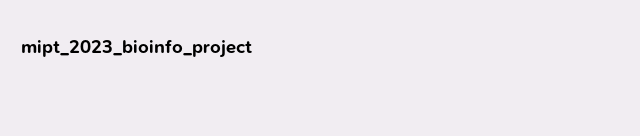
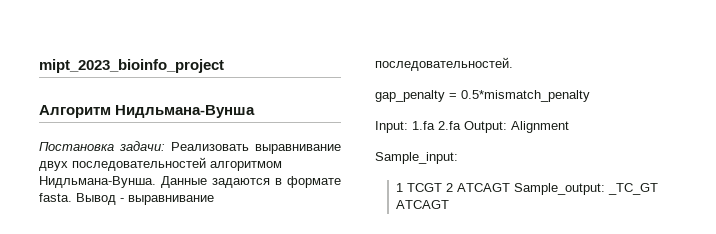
+ Алгоритм Нидльмана-Вунша
+ Постановка задачи: Реализовать выравнивание двух последовательностей алгоритмом Нидльмана-Вунша. Данные задаются в формате fasta. Вывод - выравнивание последовательностей.
+ gap_penalty = 0.5*mismatch_penalty
+ Input: 1.fa 2.fa Output: Alignment
+ Sample_input:
+ 1 TCGT 2 ATCAGT Sample_output: _TC_GT ATCAGT

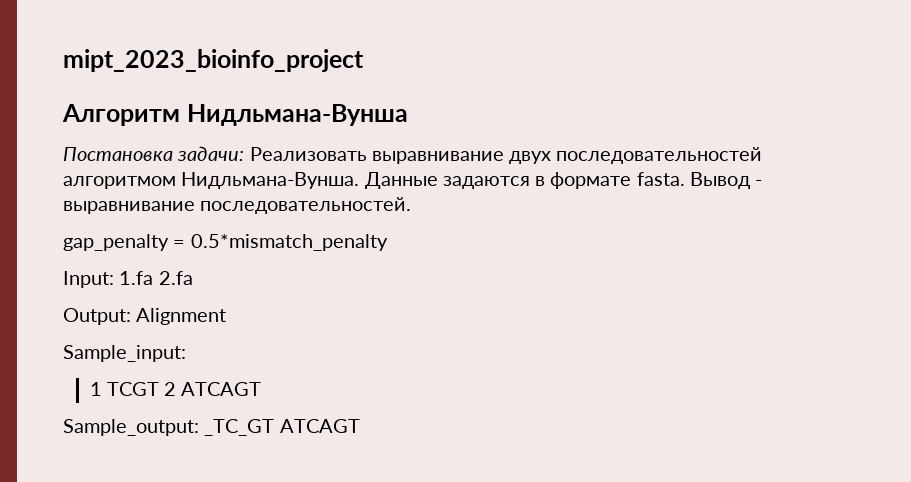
- Input: 1.fa 2.fa Output: Alignment
+ Input: 1.fa 2.fa
+ Output: Alignment
- 1 TCGT 2 ATCAGT Sample_output: _TC_GT ATCAGT
+ 1 TCGT 2 ATCAGT
+ Sample_output: _TC_GT ATCAGT

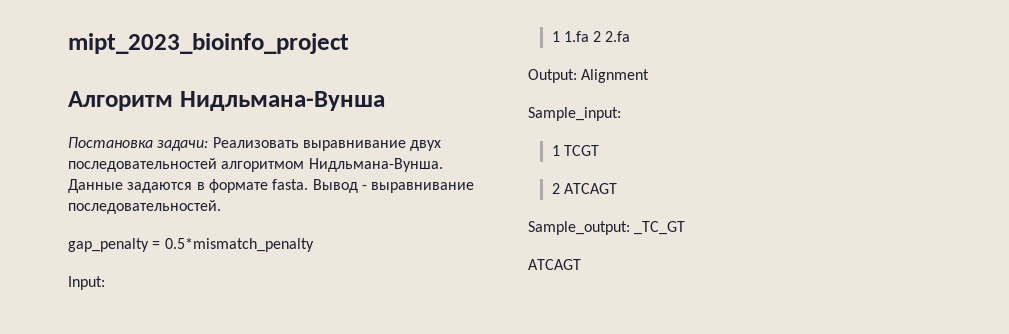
- Input: 1.fa 2.fa
+ Input:
+ 1 1.fa 2 2.fa
- 1 TCGT 2 ATCAGT
+ 1 TCGT
+ 2 ATCAGT
- Sample_output: _TC_GT ATCAGT
+ Sample_output: _TC_GT
+ ATCAGT

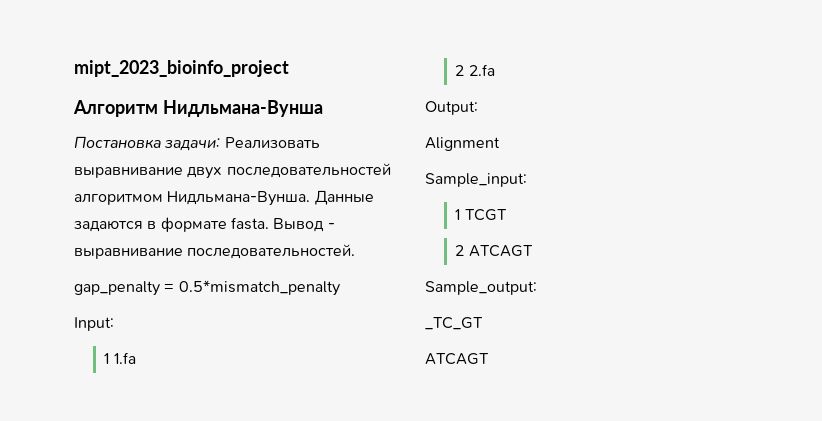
- 1 1.fa 2 2.fa
+ 1 1.fa
+ 2 2.fa
- Output: Alignment
+ Output:
+ Alignment
- Sample_output: _TC_GT
+ Sample_output:
+ _TC_GT

